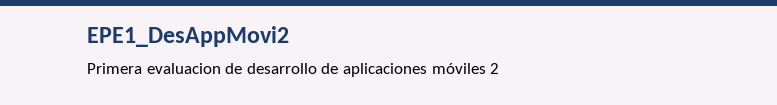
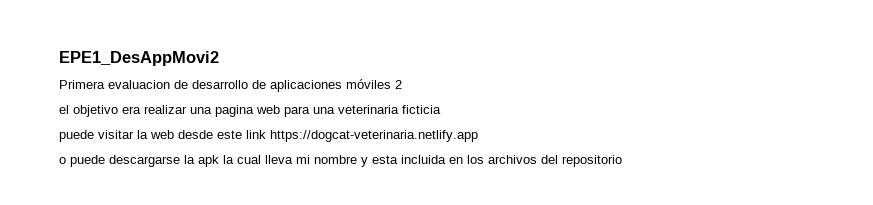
+ el objetivo era realizar una pagina web para una veterinaria ficticia
+ puede visitar la web desde este link https://dogcat-veterinaria.netlify.app
+ o puede descargarse la apk la cual lleva mi nombre y esta incluida en los archivos del repositorio

